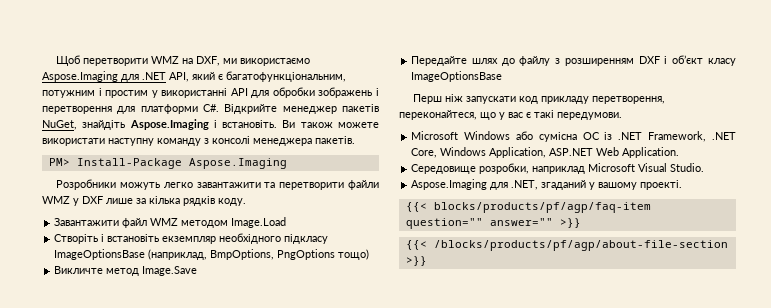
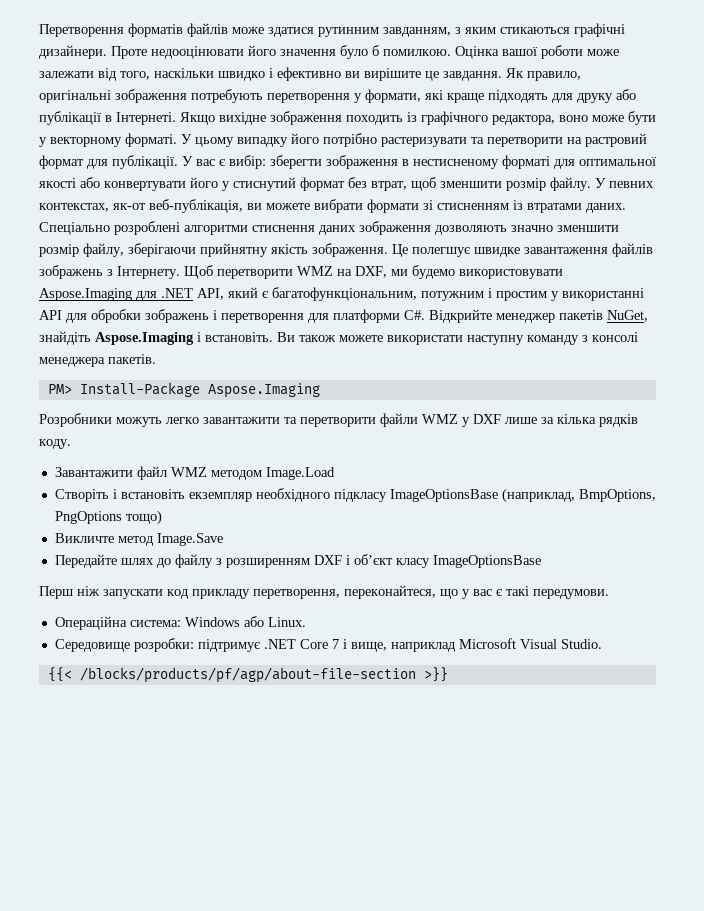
+ Перетворення форматів файлів може здатися рутинним завданням, з яким стикаються графічні дизайнери. Проте недооцінювати його значення було б помилкою. Оцінка вашої роботи може залежати від того, наскільки швидко і ефективно ви вирішите це завдання. Як правило, оригінальні зображення потребують перетворення у формати, які краще підходять для друку або публікації в Інтернеті. Якщо вихідне зображення походить із графічного редактора, воно може бути у векторному форматі. У цьому випадку його потрібно растеризувати та перетворити на растровий формат для публікації. У вас є вибір: зберегти зображення в нестисненому форматі для оптимальної якості або конвертувати його у стиснутий формат без втрат, щоб зменшити розмір файлу. У певних контекстах, як-от веб-публікація, ви можете вибрати формати зі стисненням із втратами даних. Спеціально розроблені алгоритми стиснення даних зображення дозволяють значно зменшити розмір файлу, зберігаючи прийнятну якість зображення. Це полегшує швидке завантаження файлів зображень з Інтернету.
- Щоб перетворити WMZ на DXF, ми використаємо Aspose.Imaging для .NET API, який є багатофункціональним, потужним і простим у використанні API для обробки зображень і перетворення для платформи C#. Відкрийте менеджер пакетів NuGet, знайдіть Aspose.Imaging і встановіть.
+ Щоб перетворити WMZ на DXF, ми будемо використовувати Aspose.Imaging для .NET API, який є багатофункціональним, потужним і простим у використанні API для обробки зображень і перетворення для платформи C#. Відкрийте менеджер пакетів NuGet, знайдіть Aspose.Imaging і встановіть.
- Microsoft Windows або сумісна ОС із .NET Framework, .NET Core, Windows Application, ASP.NET Web Application.
- Середовище розробки, наприклад Microsoft Visual Studio.
- Aspose.Imaging для .NET, згаданий у вашому проекті.
- {{< blocks/products/pf/agp/faq-item question="" answer="" >}}
+ Операційна система: Windows або Linux.
+ Середовище розробки: підтримує .NET Core 7 і вище, наприклад Microsoft Visual Studio.

